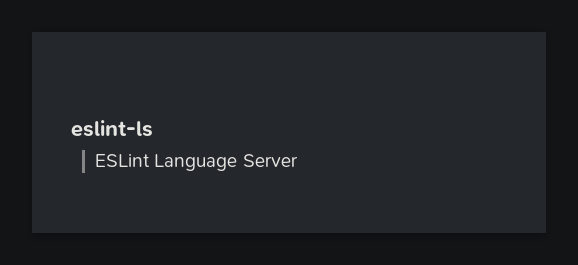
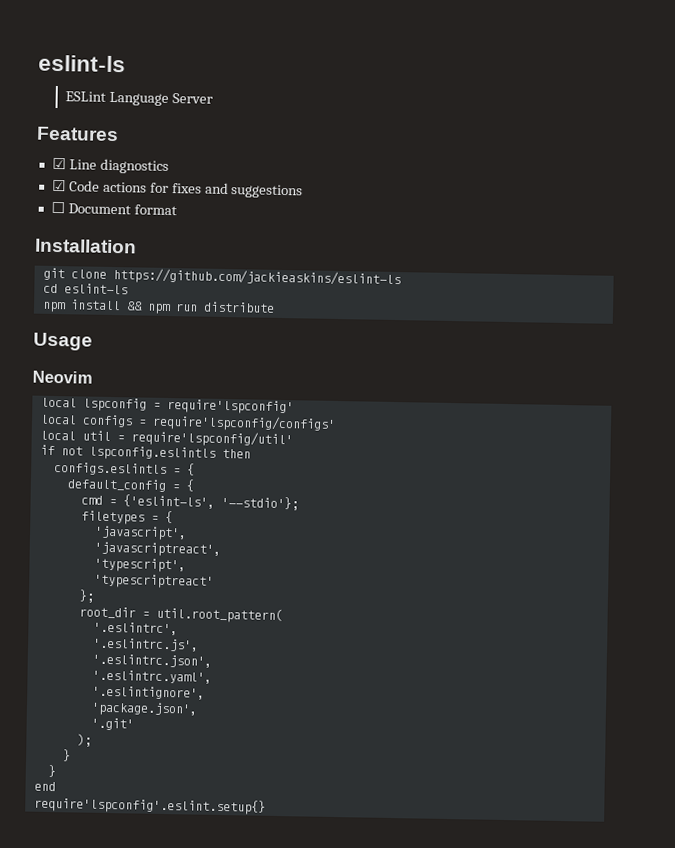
+ Features
+ ☑ Line diagnostics
+ ☑ Code actions for fixes and suggestions
+ ☐ Document format
+ Installation
+ git clone https://github.com/jackieaskins/eslint-ls
+ cd eslint-ls
+ npm install && npm run distribute
+ Usage
+ Neovim
+ local lspconfig = require'lspconfig'
+ local configs = require'lspconfig/configs'
+ local util = require'lspconfig/util'
+ if not lspconfig.eslintls then
+ configs.eslintls = {
+ default_config = {
+ cmd = {'eslint-ls', '--stdio'};
+ filetypes = {
+ 'javascript',
+ 'javascriptreact',
+ 'typescript',
+ 'typescriptreact'
+ };
+ root_dir = util.root_pattern(
+ '.eslintrc',
+ '.eslintrc.js',
+ '.eslintrc.json',
+ '.eslintrc.yaml',
+ '.eslintignore',
+ 'package.json',
+ '.git'
+ );
+ }
+ }
+ end
+ require'lspconfig'.eslint.setup{}

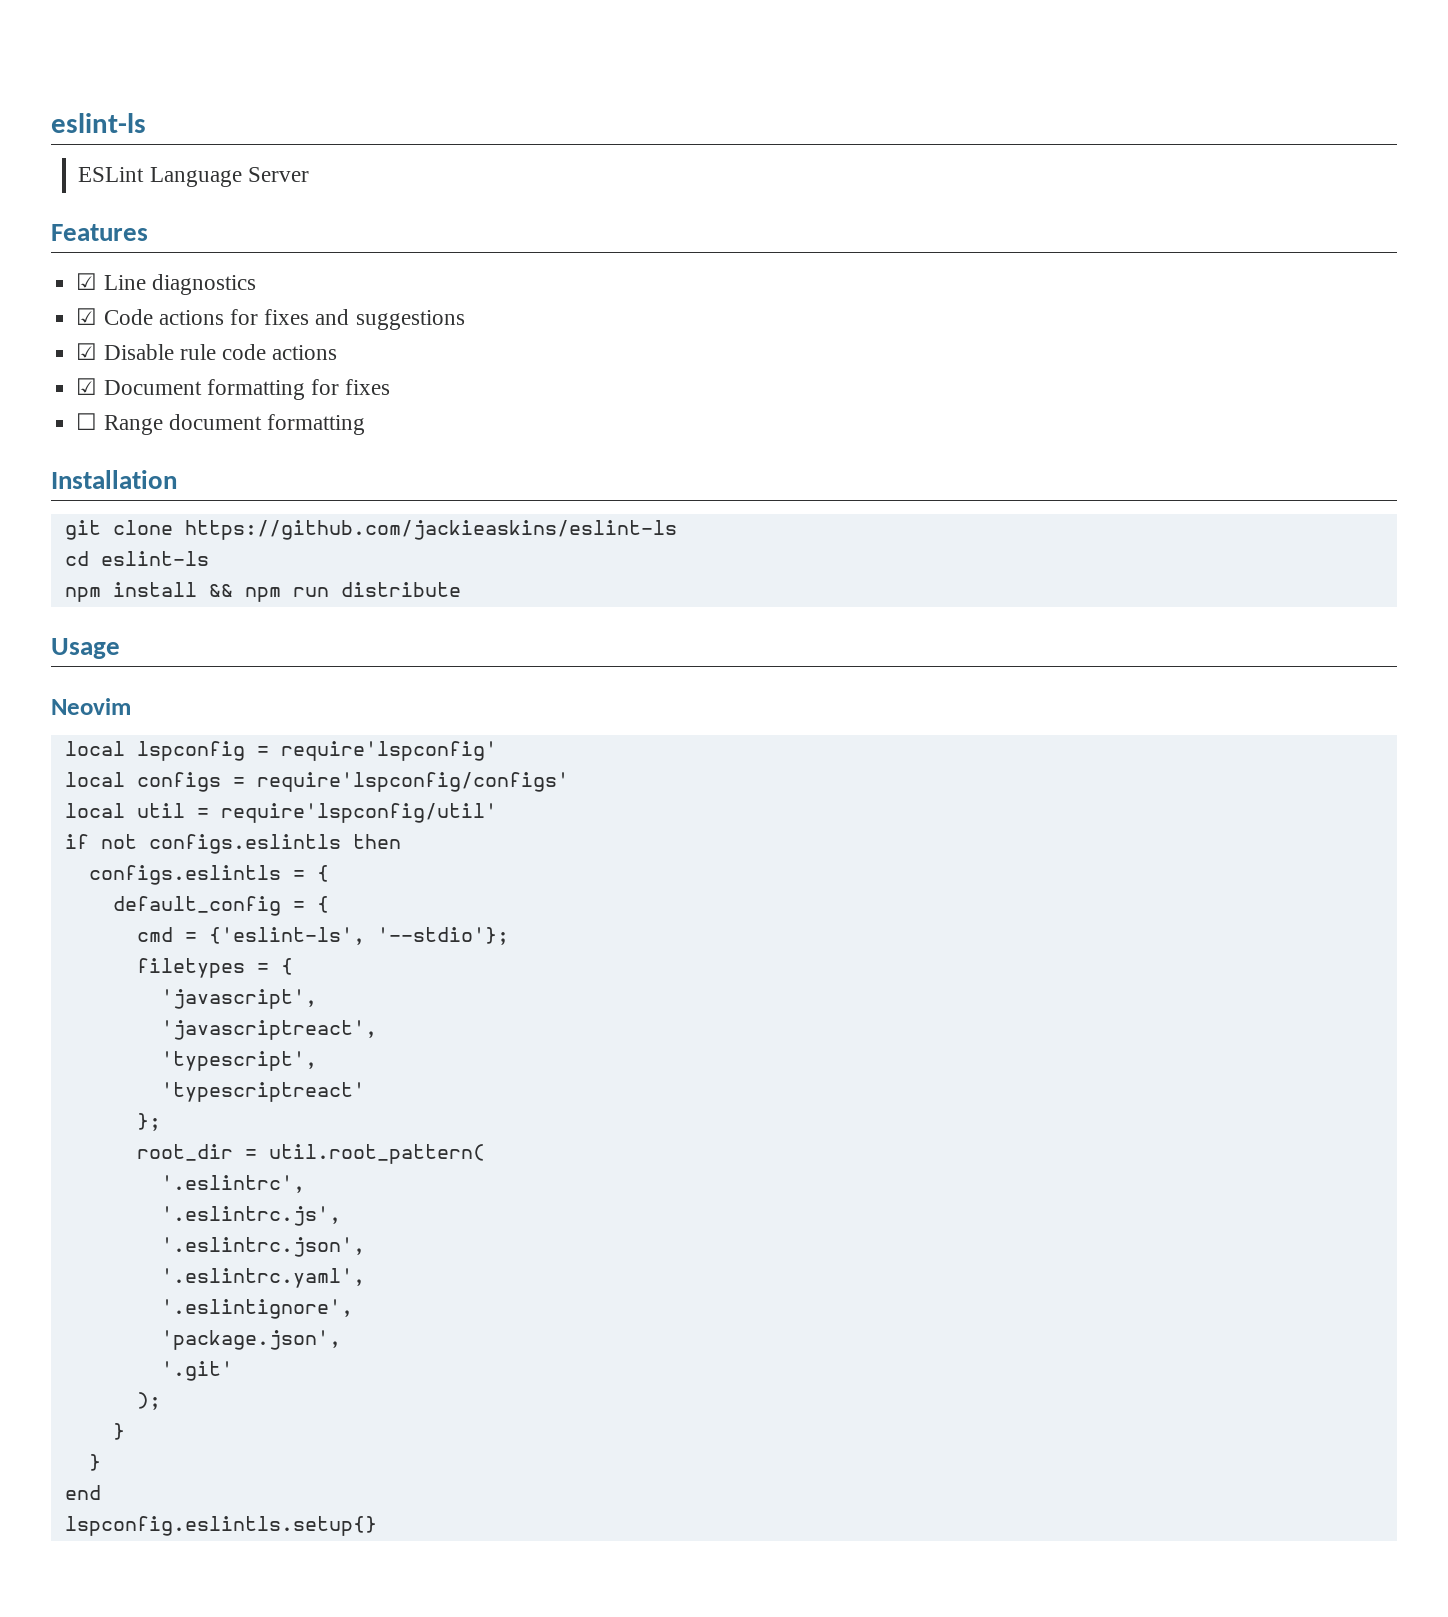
- ☐ Document format
+ ☑ Disable rule code actions
+ ☑ Document formatting for fixes
+ ☐ Range document formatting
- if not lspconfig.eslintls then
+ if not configs.eslintls then
- require'lspconfig'.eslint.setup{}
+ lspconfig.eslintls.setup{}

